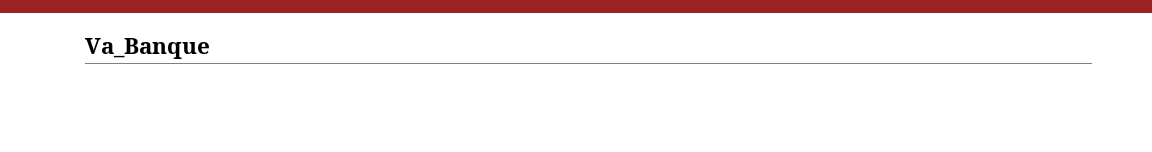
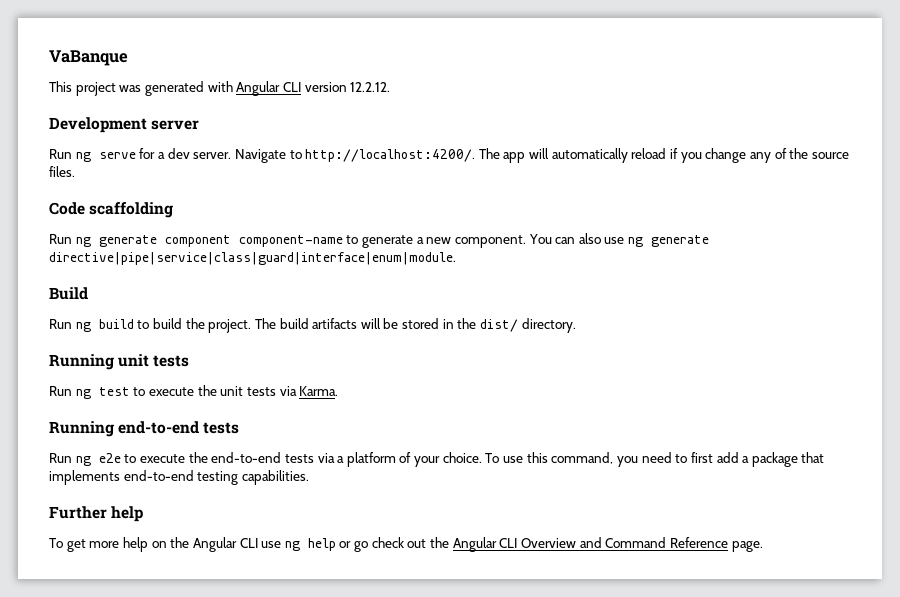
- Va_Banque
+ VaBanque
+ This project was generated with Angular CLI version 12.2.12.
+ Development server
+ Run ng serve for a dev server. Navigate to http://localhost:4200/. The app will automatically reload if you change any of the source files.
+ Code scaffolding
+ Run ng generate component component-name to generate a new component. You can also use ng generate directive|pipe|service|class|guard|interface|enum|module.
+ Build
+ Run ng build to build the project. The build artifacts will be stored in the dist/ directory.
+ Running unit tests
+ Run ng test to execute the unit tests via Karma.
+ Running end-to-end tests
+ Run ng e2e to execute the end-to-end tests via a platform of your choice. To use this command, you need to first add a package that implements end-to-end testing capabilities.
+ Further help
+ To get more help on the Angular CLI use ng help or go check out the Angular CLI Overview and Command Reference page.

